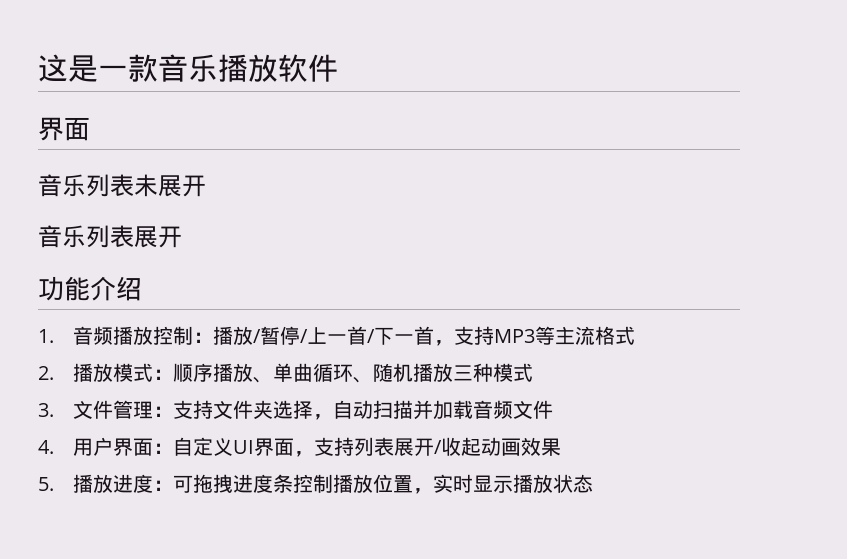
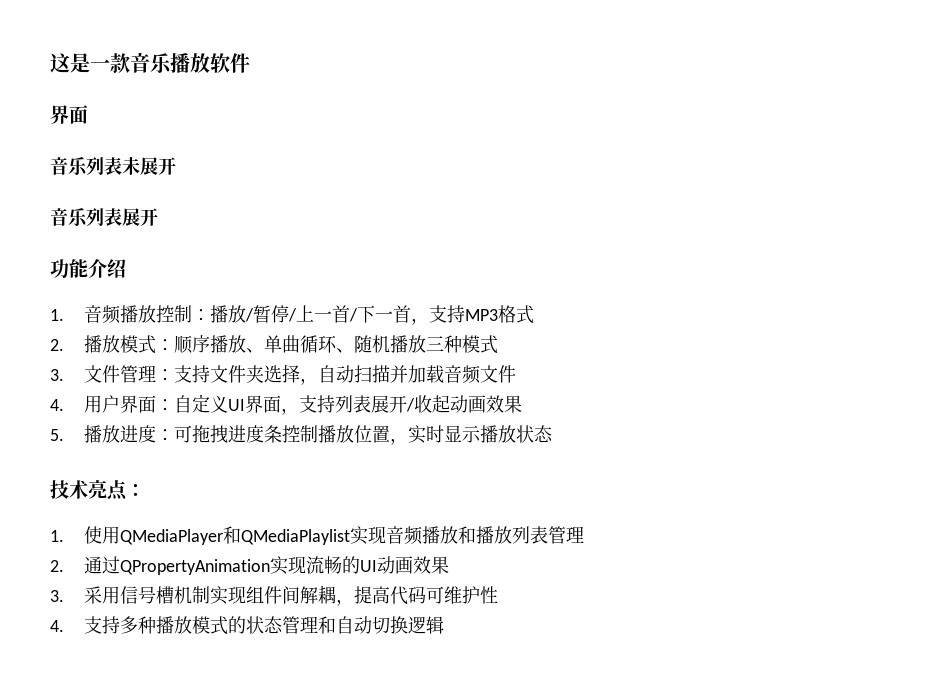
- 1.音频播放控制：播放/暂停/上一首/下一首，支持MP3等主流格式
+ 1.音频播放控制：播放/暂停/上一首/下一首，支持MP3格式
+ 技术亮点：
+ 1.使用QMediaPlayer和QMediaPlaylist实现音频播放和播放列表管理
+ 2.通过QPropertyAnimation实现流畅的UI动画效果
+ 3.采用信号槽机制实现组件间解耦，提高代码可维护性
+ 4.支持多种播放模式的状态管理和自动切换逻辑

